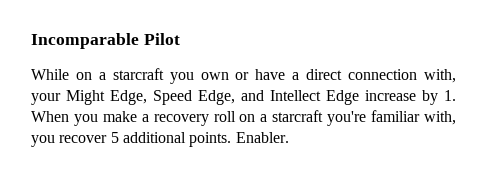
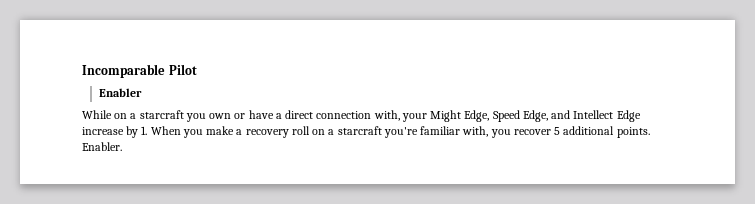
+ Enabler

